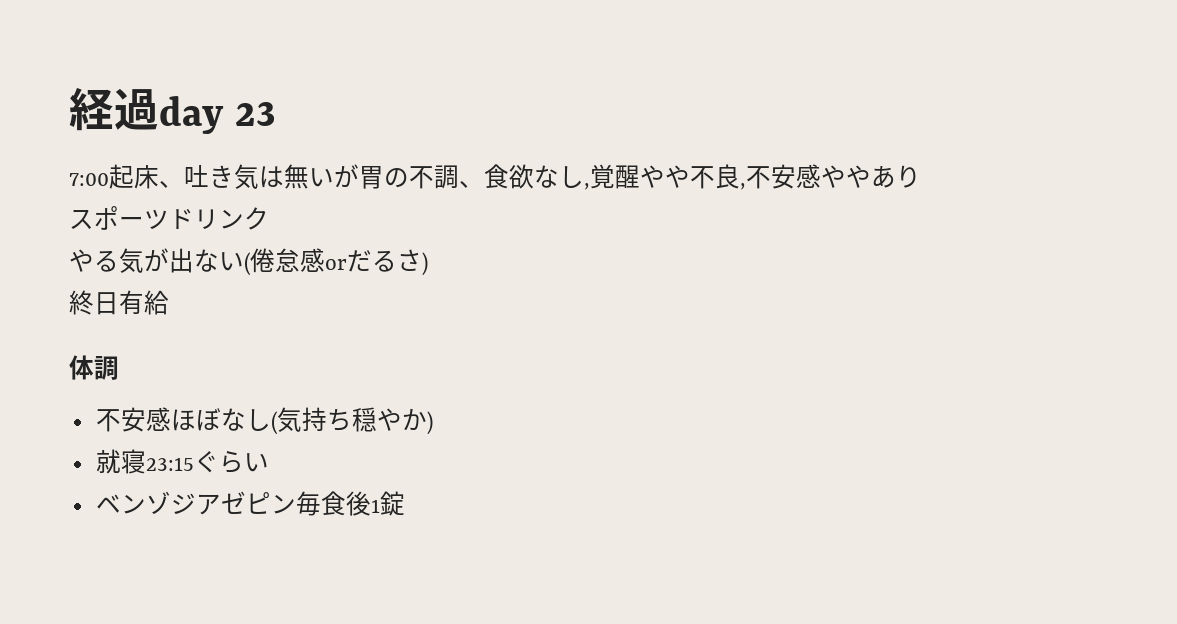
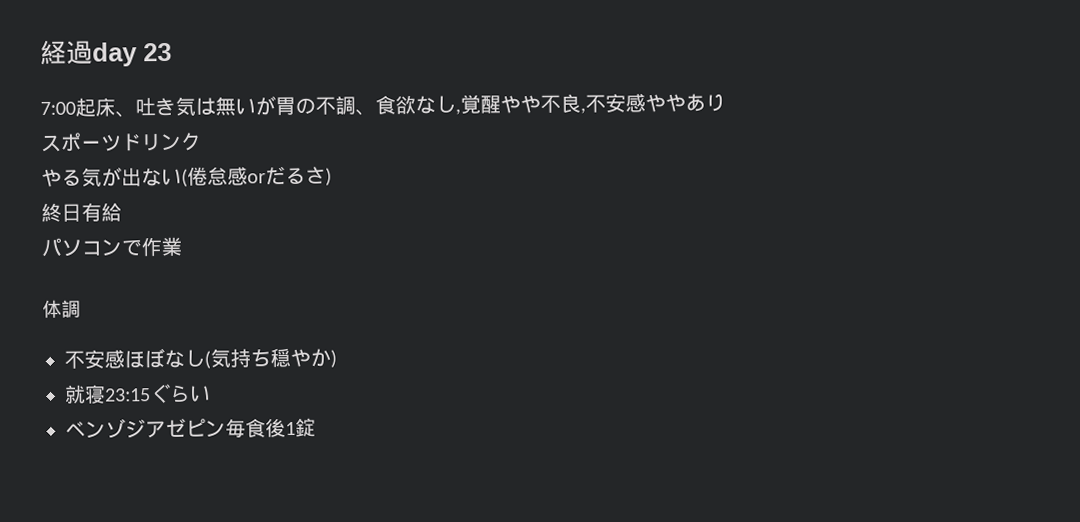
+ パソコンで作業

